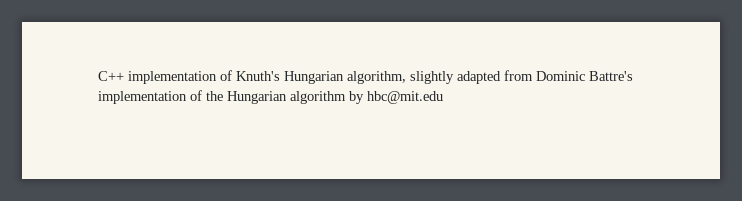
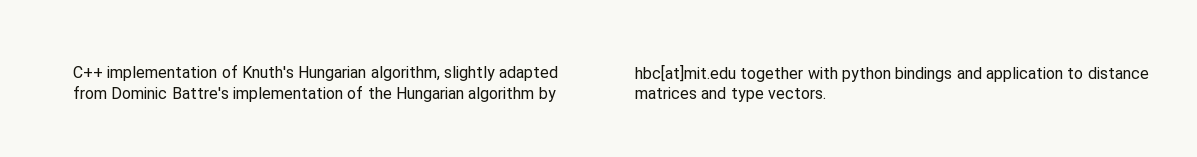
- C++ implementation of Knuth's Hungarian algorithm, slightly adapted from Dominic Battre's implementation of the Hungarian algorithm by hbc@mit.edu
+ C++ implementation of Knuth's Hungarian algorithm, slightly adapted from Dominic Battre's implementation of the Hungarian algorithm by hbc[at]mit.edu together with python bindings and application to distance matrices and type vectors.

